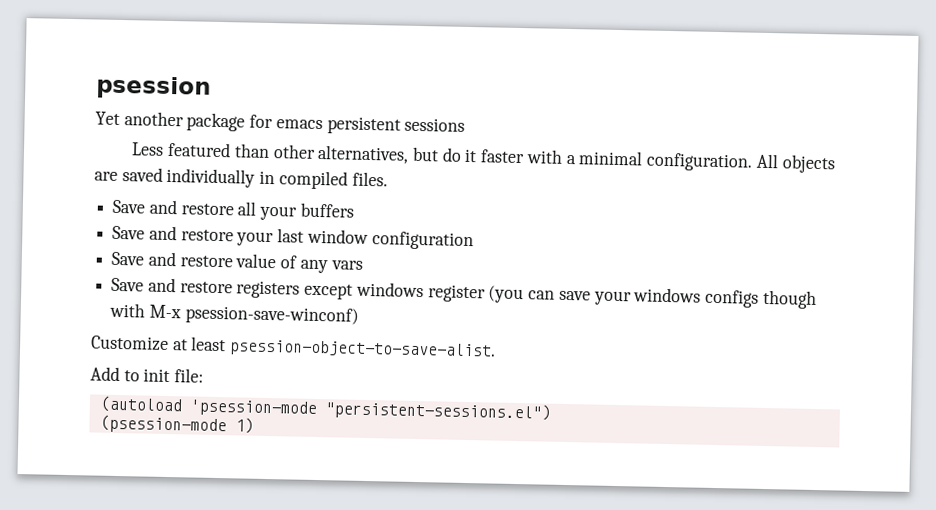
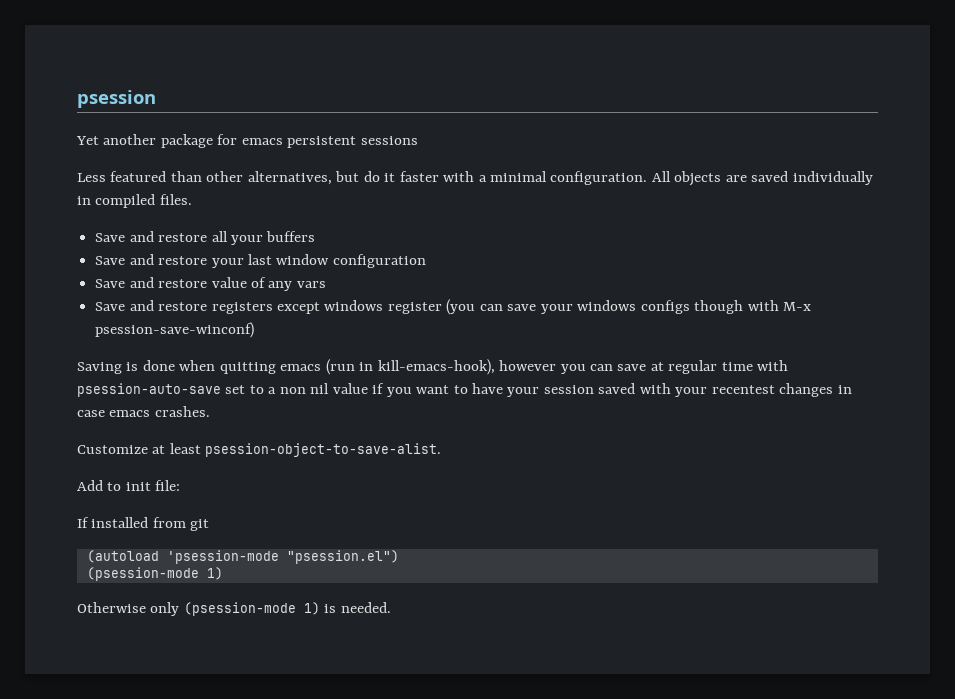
+ Saving is done when quitting emacs (run in kill-emacs-hook), however you can save at regular time with psession-auto-save set to a non nil value if you want to have your session saved with your recentest changes in case emacs crashes.
+ If installed from git
- (autoload 'psession-mode "persistent-sessions.el")
+ (autoload 'psession-mode "psession.el")
  (psession-mode 1)
+ Otherwise only (psession-mode 1) is needed.

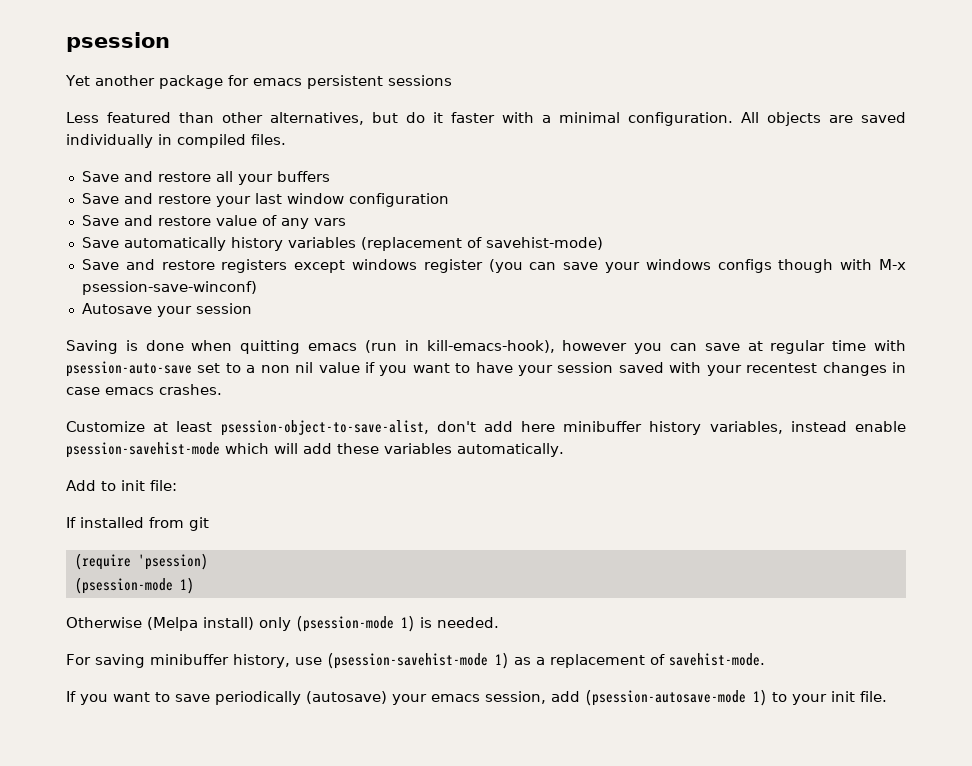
+ Save automatically history variables (replacement of savehist-mode)
+ Autosave your session
- Customize at least psession-object-to-save-alist.
+ Customize at least psession-object-to-save-alist, don't add here minibuffer history variables, instead enable psession-savehist-mode which will add these variables automatically.
- (autoload 'psession-mode "psession.el")
+ (require 'psession)
- Otherwise only (psession-mode 1) is needed.
+ Otherwise (Melpa install) only (psession-mode 1) is needed.
+ For saving minibuffer history, use (psession-savehist-mode 1) as a replacement of savehist-mode.
+ If you want to save periodically (autosave) your emacs session, add (psession-autosave-mode 1) to your init file.

